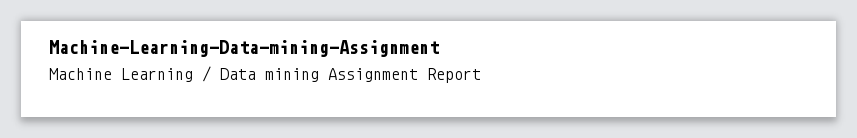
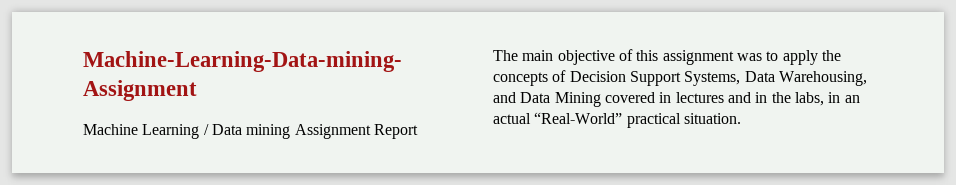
+ The main objective of this assignment was to apply the concepts of Decision Support Systems, Data Warehousing, and Data Mining covered in lectures and in the labs, in an actual “Real-World” practical situation.

